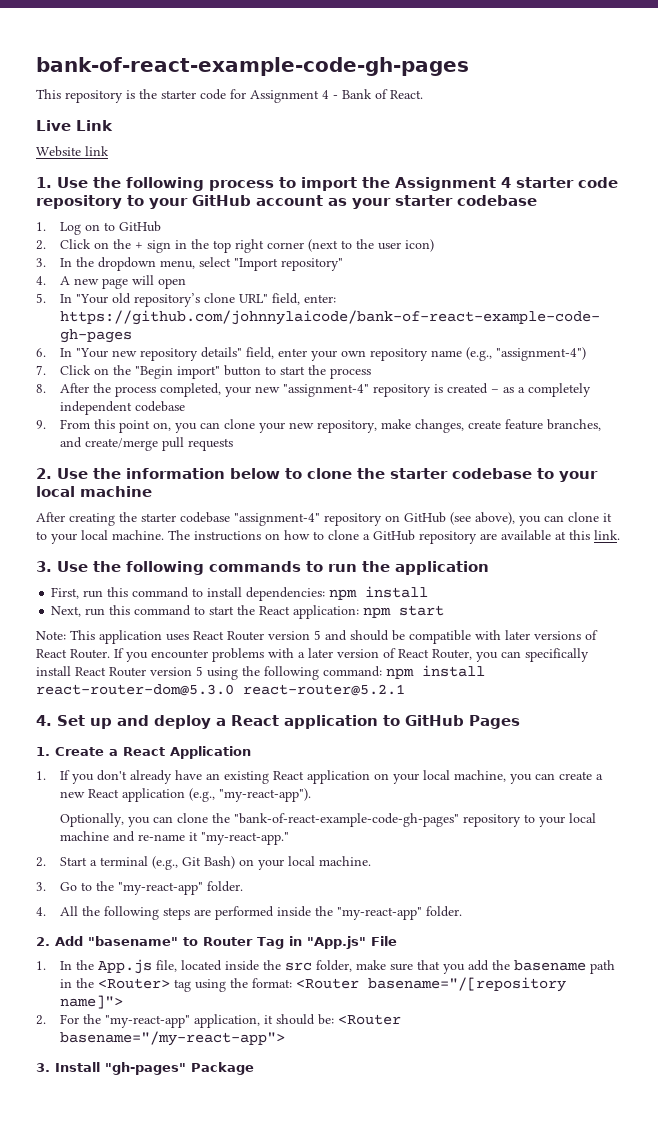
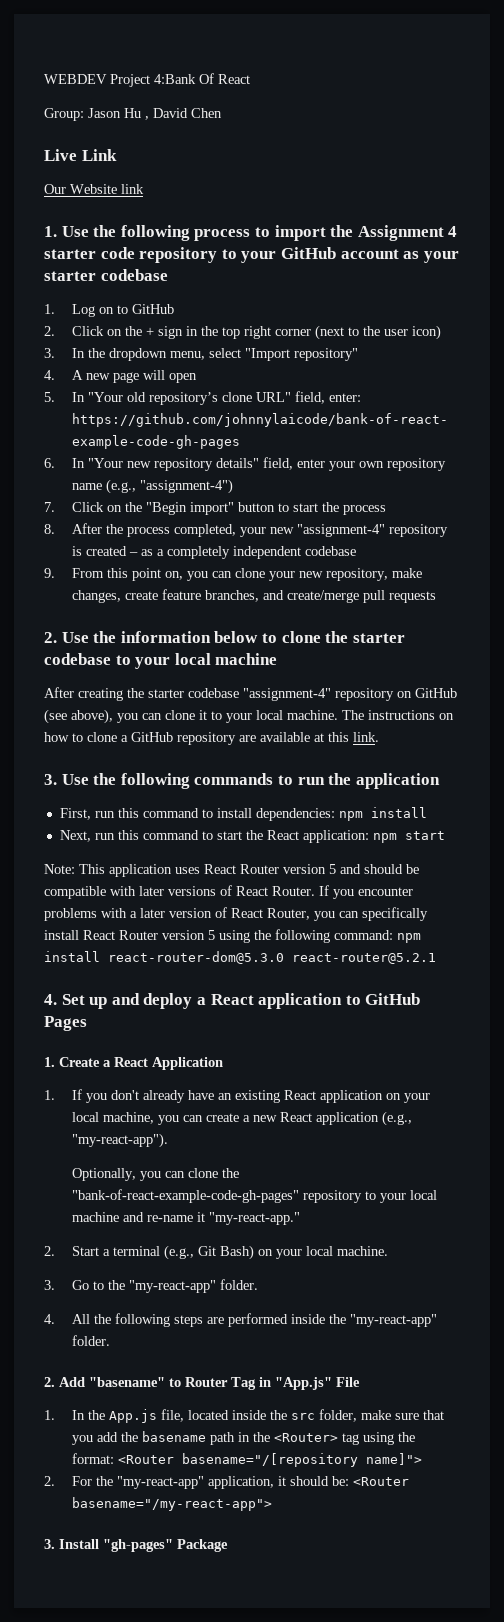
- bank-of-react-example-code-gh-pages
- This repository is the starter code for Assignment 4 - Bank of React.
+ WEBDEV Project 4:Bank Of React
+ Group: Jason Hu , David Chen
- Website link
+ Our Website link

